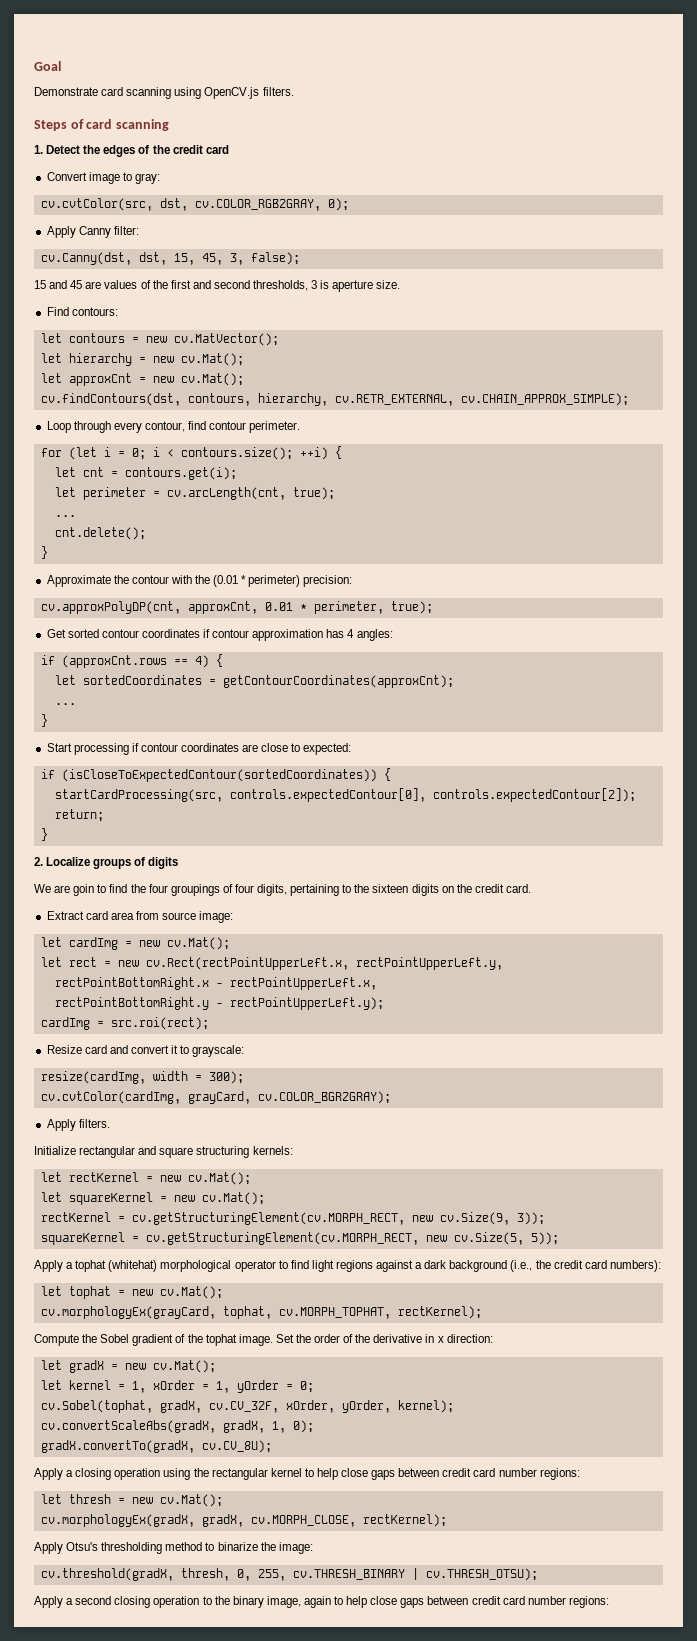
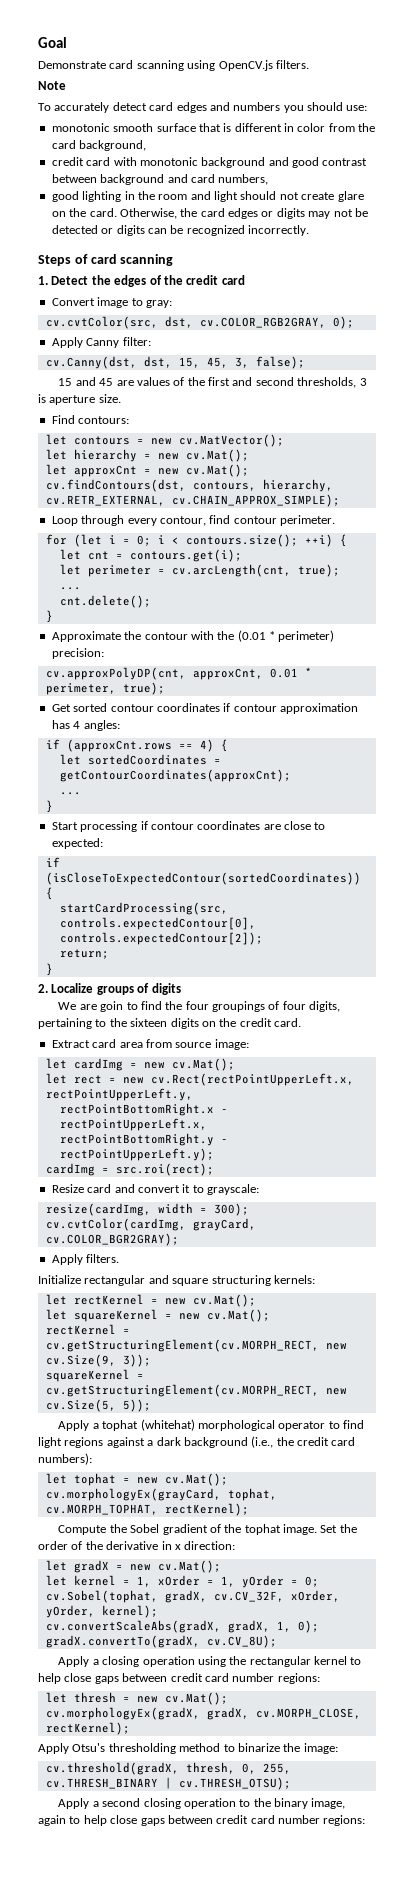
+ Note
+ To accurately detect card edges and numbers you should use:
+ monotonic smooth surface that is different in color from the card background,
+ credit card with monotonic background and good contrast between background and card numbers,
+ good lighting in the room and light should not create glare on the card. Otherwise, the card edges or digits may not be detected or digits can be recognized incorrectly.

